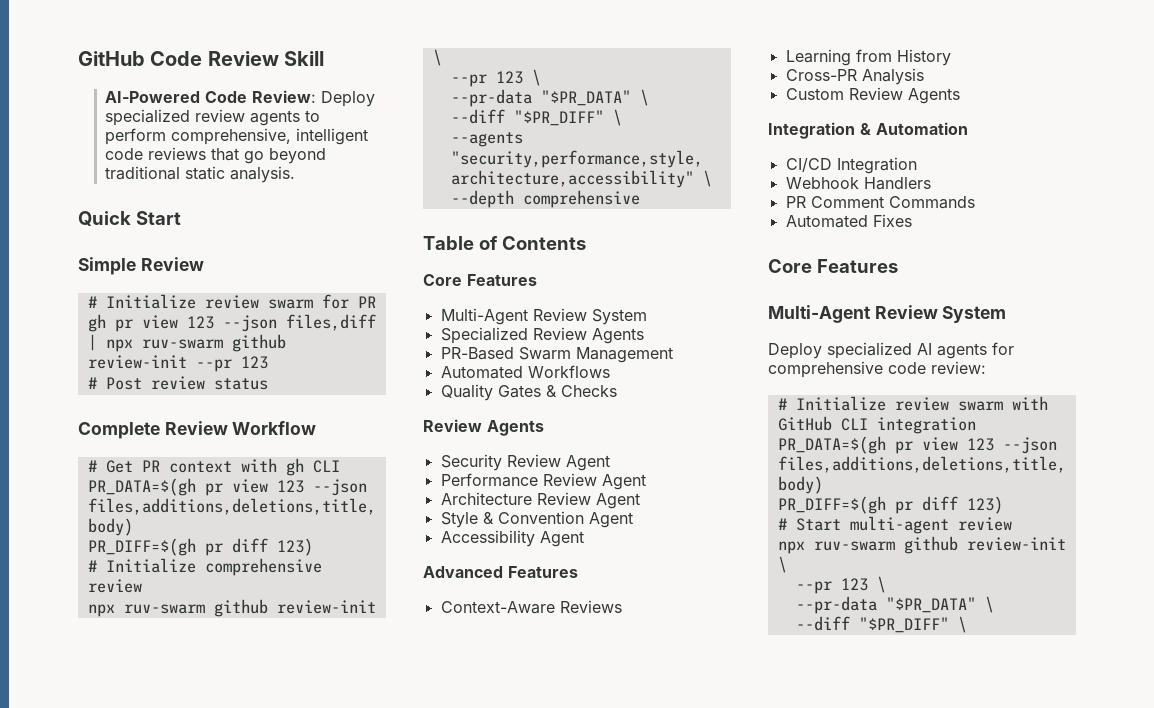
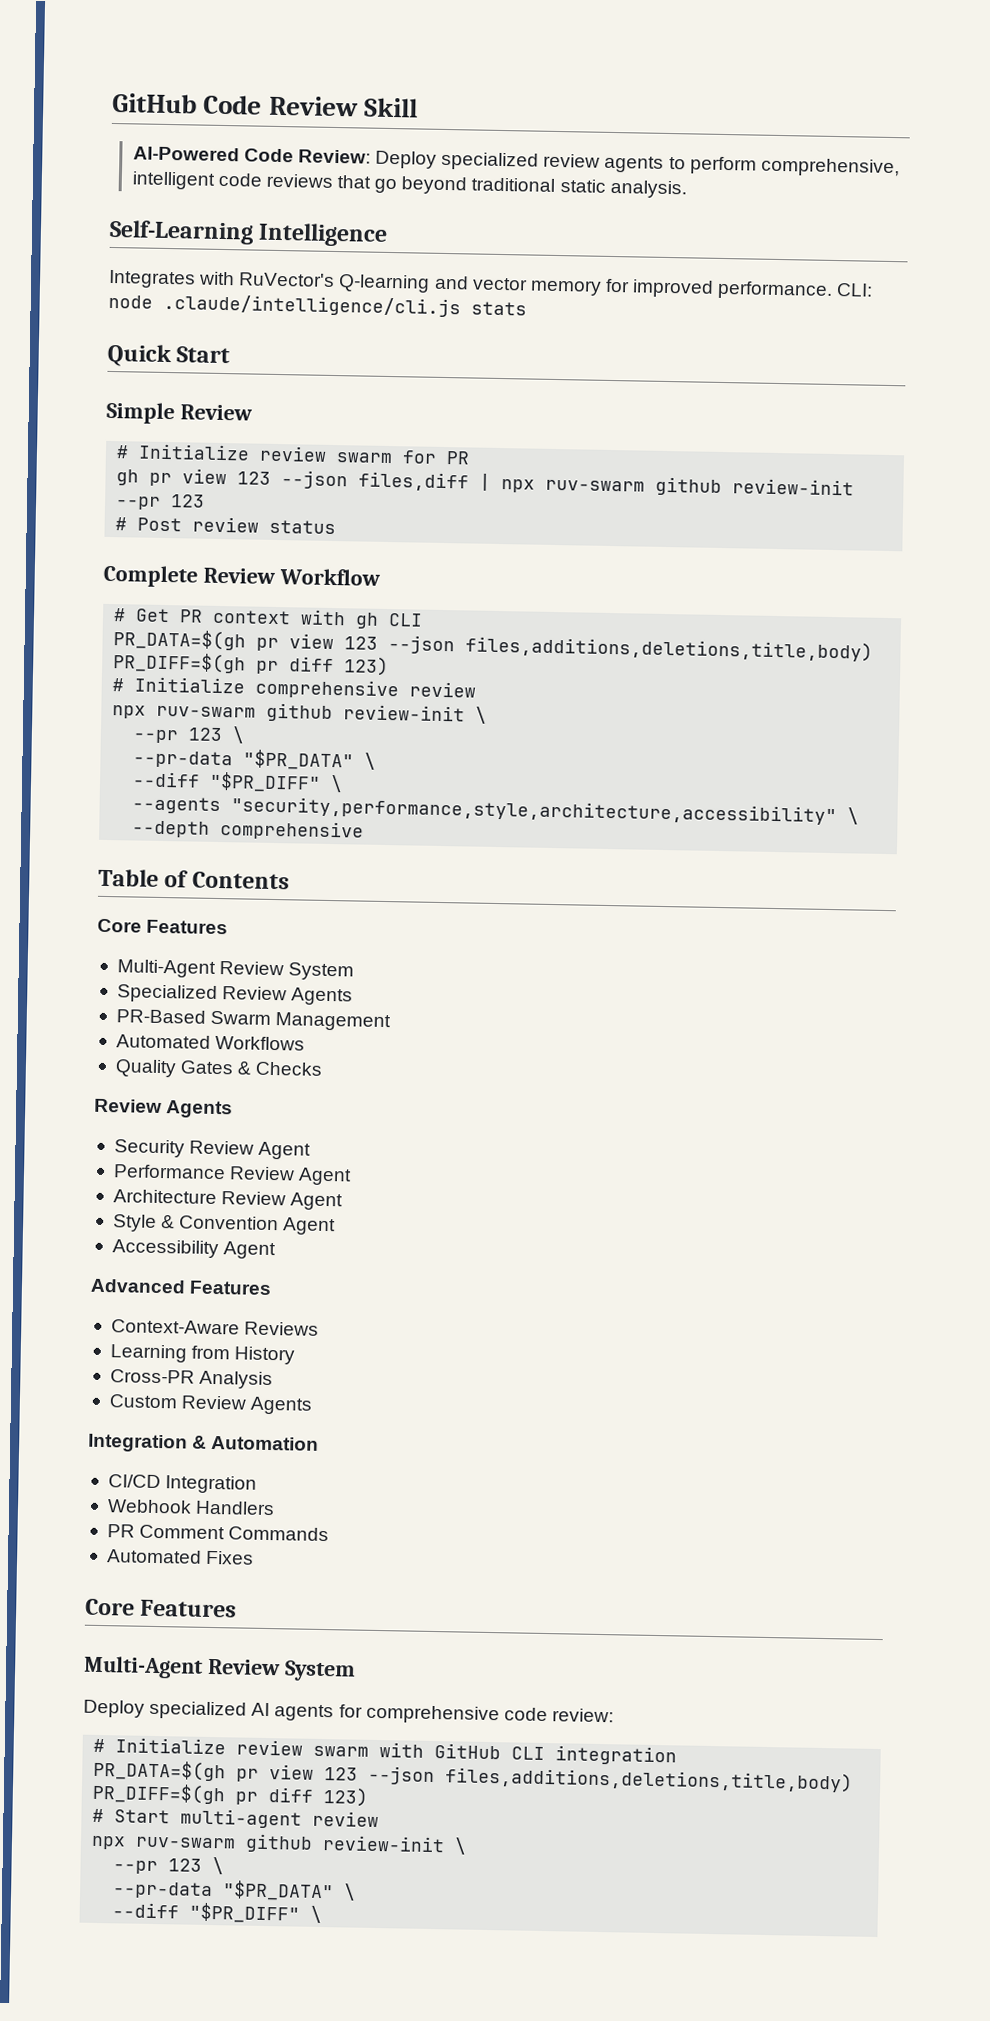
+ Self-Learning Intelligence
+ Integrates with RuVector's Q-learning and vector memory for improved performance. CLI: node .claude/intelligence/cli.js stats

